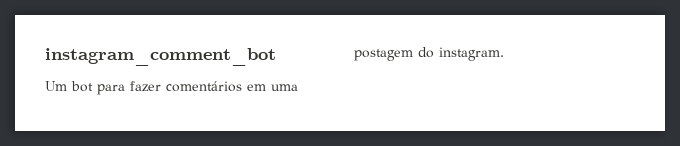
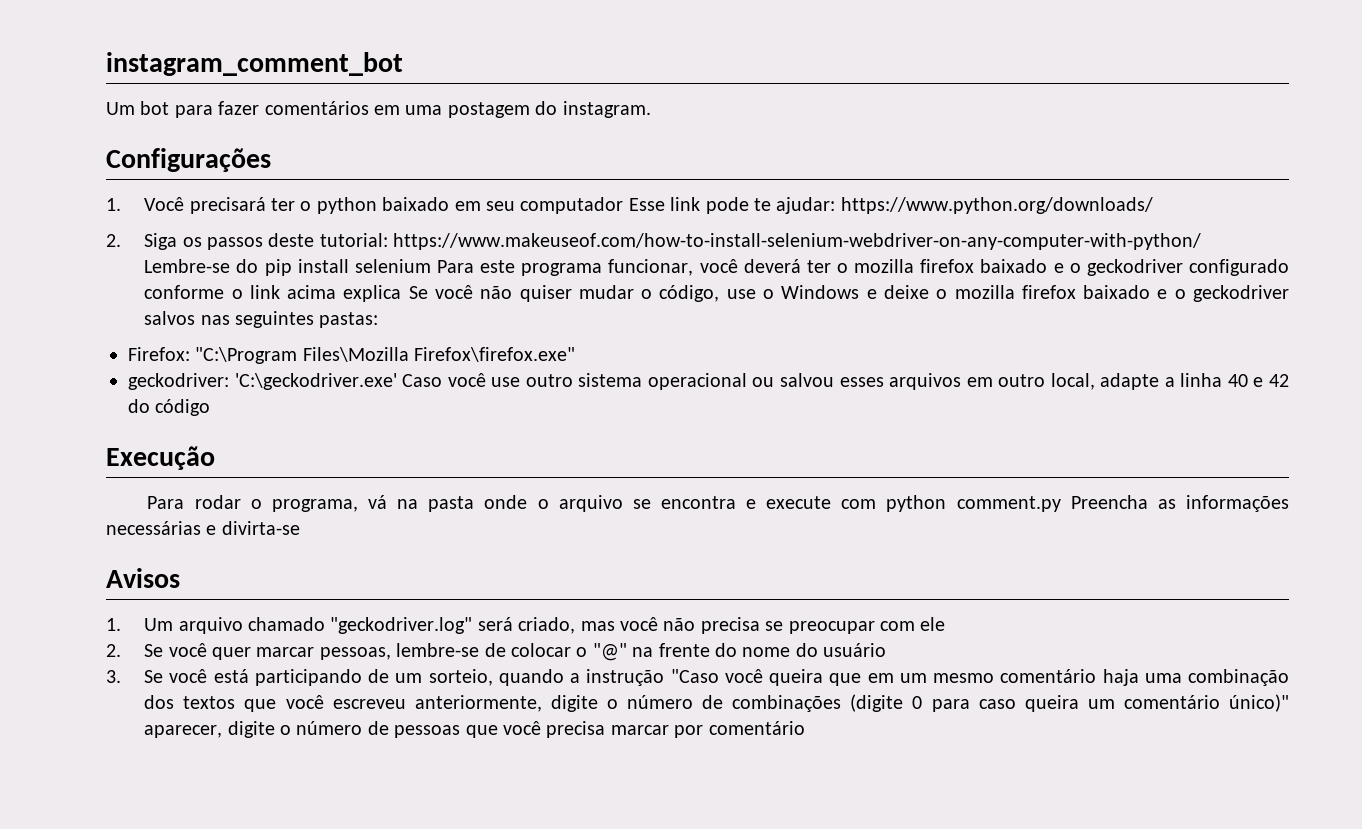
+ Configurações
+ 1. Você precisará ter o python baixado em seu computador Esse link pode te ajudar: https://www.python.org/downloads/
+ 2. Siga os passos deste tutorial: https://www.makeuseof.com/how-to-install-selenium-webdriver-on-any-computer-with-python/ Lembre-se do pip install selenium Para este programa funcionar, você deverá ter o mozilla firefox baixado e o geckodriver configurado conforme o link acima explica Se você não quiser mudar o código, use o Windows e deixe o mozilla firefox baixado e o geckodriver salvos nas seguintes pastas:
+ Firefox: "C:\Program Files\Mozilla Firefox\firefox.exe"
+ geckodriver: 'C:\geckodriver.exe' Caso você use outro sistema operacional ou salvou esses arquivos em outro local, adapte a linha 40 e 42 do código
+ Execução
+ Para rodar o programa, vá na pasta onde o arquivo se encontra e execute com python comment.py Preencha as informações necessárias e divirta-se
+ Avisos
+ 1. Um arquivo chamado "geckodriver.log" será criado, mas você não precisa se preocupar com ele
+ 2. Se você quer marcar pessoas, lembre-se de colocar o "@" na frente do nome do usuário
+ 3. Se você está participando de um sorteio, quando a instrução "Caso você queira que em um mesmo comentário haja uma combinação dos textos que você escreveu anteriormente, digite o número de combinações (digite 0 para caso queira um comentário único)" aparecer, digite o número de pessoas que você precisa marcar por comentário

